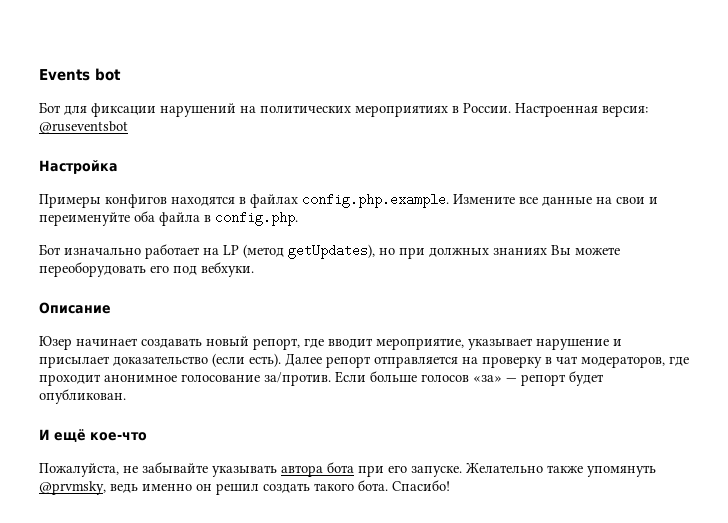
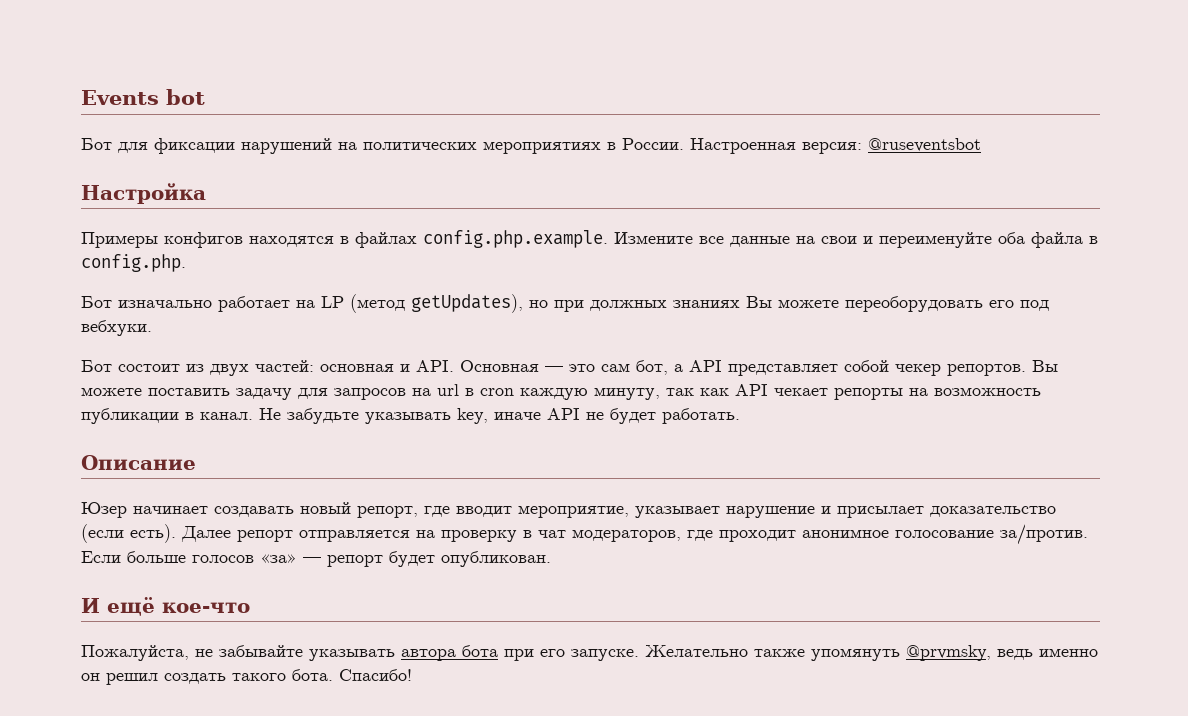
+ Бот состоит из двух частей: основная и API. Основная — это сам бот, а API представляет собой чекер репортов. Вы можете поставить задачу для запросов на url в cron каждую минуту, так как API чекает репорты на возможность публикации в канал. Не забудьте указывать key, иначе API не будет работать.

